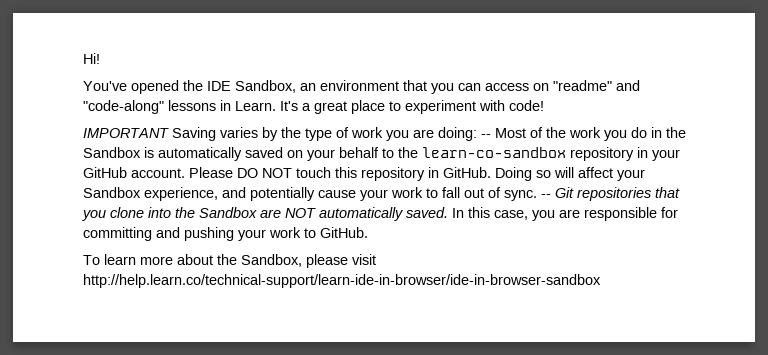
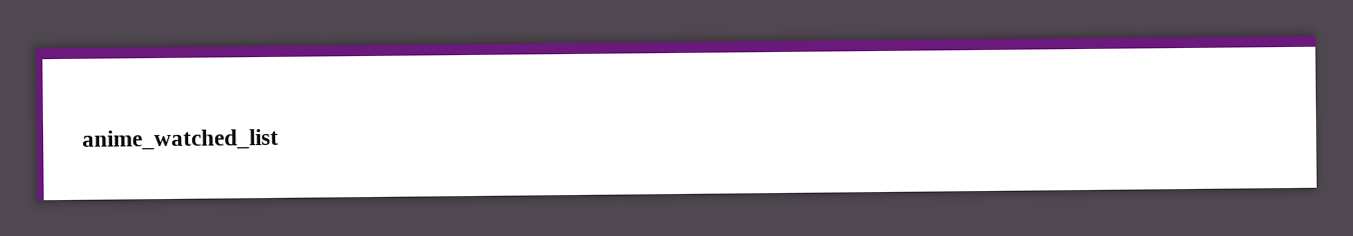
- Hi!
- You've opened the IDE Sandbox, an environment that you can access on "readme" and "code-along" lessons in Learn. It's a great place to experiment with code!
- IMPORTANT Saving varies by the type of work you are doing: -- Most of the work you do in the Sandbox is automatically saved on your behalf to the learn-co-sandbox repository in your GitHub account. Please DO NOT touch this repository in GitHub. Doing so will affect your Sandbox experience, and potentially cause your work to fall out of sync. -- Git repositories that you clone into the Sandbox are NOT automatically saved. In this case, you are responsible for committing and pushing your work to GitHub.
- To learn more about the Sandbox, please visit http://help.learn.co/technical-support/learn-ide-in-browser/ide-in-browser-sandbox
+ anime_watched_list

